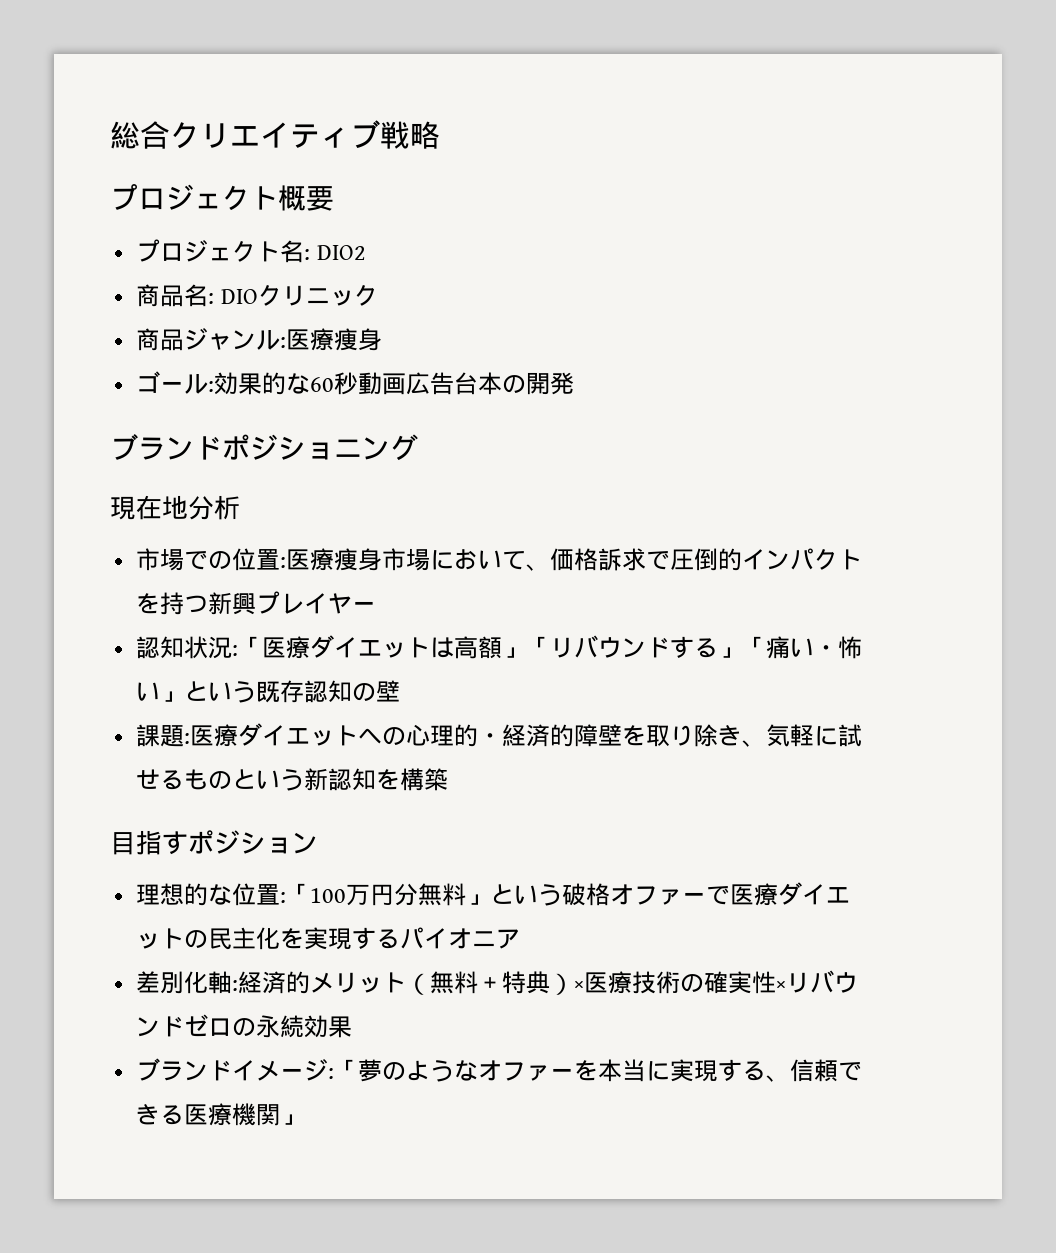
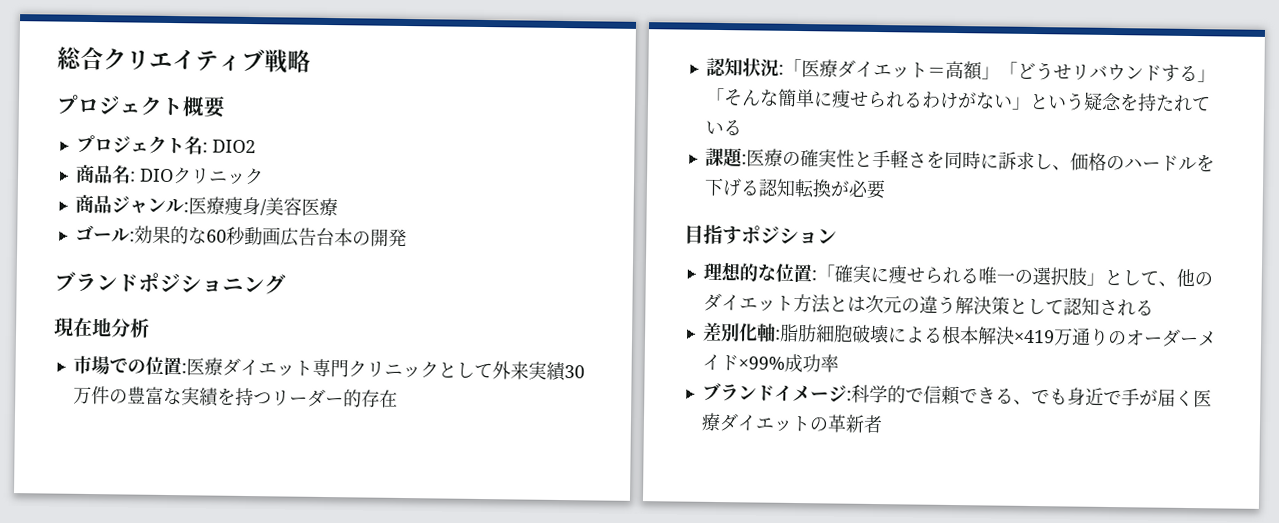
- 商品ジャンル:医療痩身
+ 商品ジャンル:医療痩身/美容医療
- 市場での位置:医療痩身市場において、価格訴求で圧倒的インパクトを持つ新興プレイヤー
+ 市場での位置:医療ダイエット専門クリニックとして外来実績30万件の豊富な実績を持つリーダー的存在
- 認知状況:「医療ダイエットは高額」「リバウンドする」「痛い・怖い」という既存認知の壁
- 課題:医療ダイエットへの心理的・経済的障壁を取り除き、気軽に試せるものという新認知を構築
+ 認知状況:「医療ダイエット＝高額」「どうせリバウンドする」「そんな簡単に痩せられるわけがない」という疑念を持たれている
+ 課題:医療の確実性と手軽さを同時に訴求し、価格のハードルを下げる認知転換が必要
- 理想的な位置:「100万円分無料」という破格オファーで医療ダイエットの民主化を実現するパイオニア
- 差別化軸:経済的メリット（無料＋特典）×医療技術の確実性×リバウンドゼロの永続効果
+ 理想的な位置:「確実に痩せられる唯一の選択肢」として、他のダイエット方法とは次元の違う解決策として認知される
+ 差別化軸:脂肪細胞破壊による根本解決×419万通りのオーダーメイド×99%成功率
- ブランドイメージ:「夢のようなオファーを本当に実現する、信頼できる医療機関」
+ ブランドイメージ:科学的で信頼できる、でも身近で手が届く医療ダイエットの革新者

